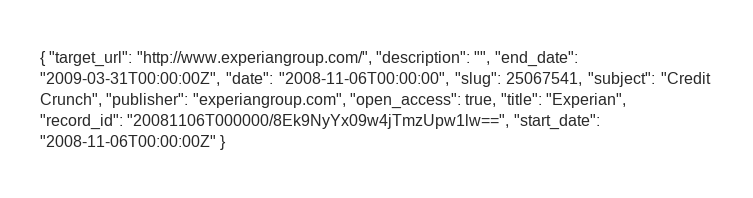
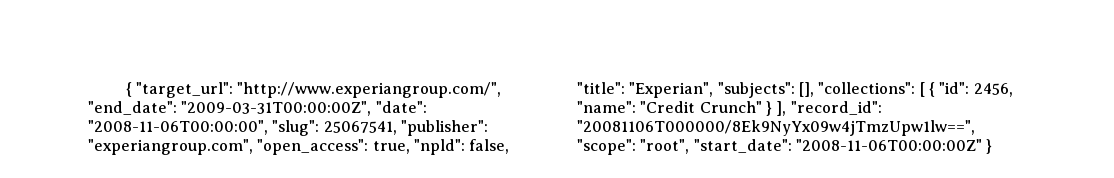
- { "target_url": "http://www.experiangroup.com/", "description": "", "end_date": "2009-03-31T00:00:00Z", "date": "2008-11-06T00:00:00", "slug": 25067541, "subject": "Credit Crunch", "publisher": "experiangroup.com", "open_access": true, "title": "Experian", "record_id": "20081106T000000/8Ek9NyYx09w4jTmzUpw1lw==", "start_date": "2008-11-06T00:00:00Z" }
+ { "target_url": "http://www.experiangroup.com/", "end_date": "2009-03-31T00:00:00Z", "date": "2008-11-06T00:00:00", "slug": 25067541, "publisher": "experiangroup.com", "open_access": true, "npld": false, "title": "Experian", "subjects": [], "collections": [ { "id": 2456, "name": "Credit Crunch" } ], "record_id": "20081106T000000/8Ek9NyYx09w4jTmzUpw1lw==", "scope": "root", "start_date": "2008-11-06T00:00:00Z" }

